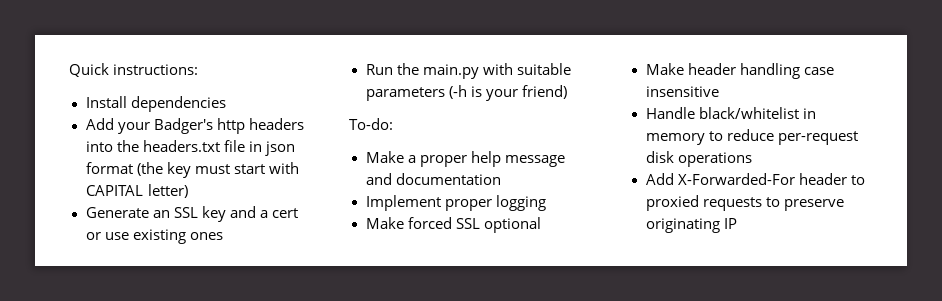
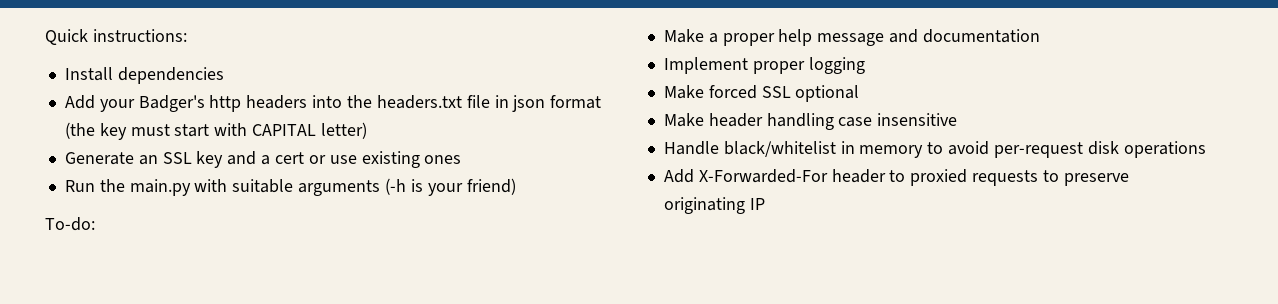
- Run the main.py with suitable parameters (-h is your friend)
+ Run the main.py with suitable arguments (-h is your friend)
- Handle black/whitelist in memory to reduce per-request disk operations
+ Handle black/whitelist in memory to avoid per-request disk operations

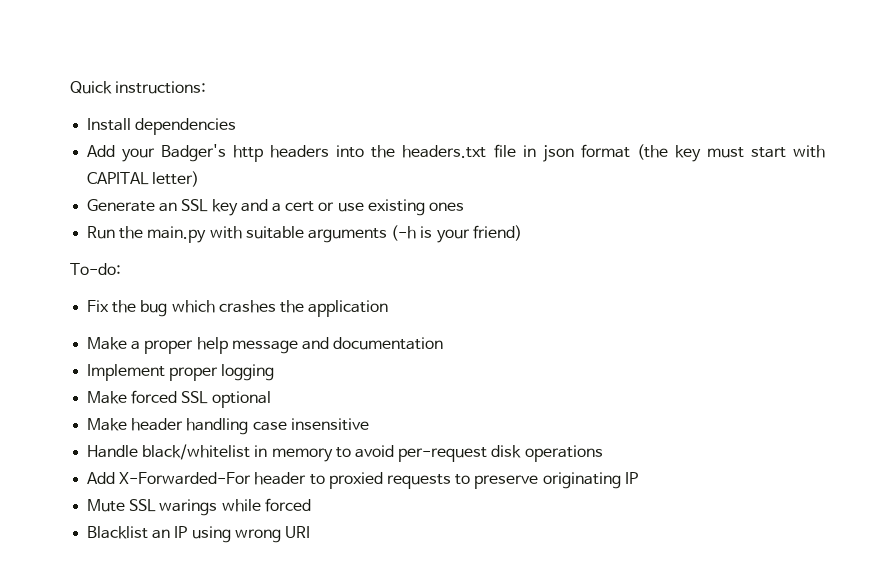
+ Fix the bug which crashes the application
+ Mute SSL warings while forced
+ Blacklist an IP using wrong URI

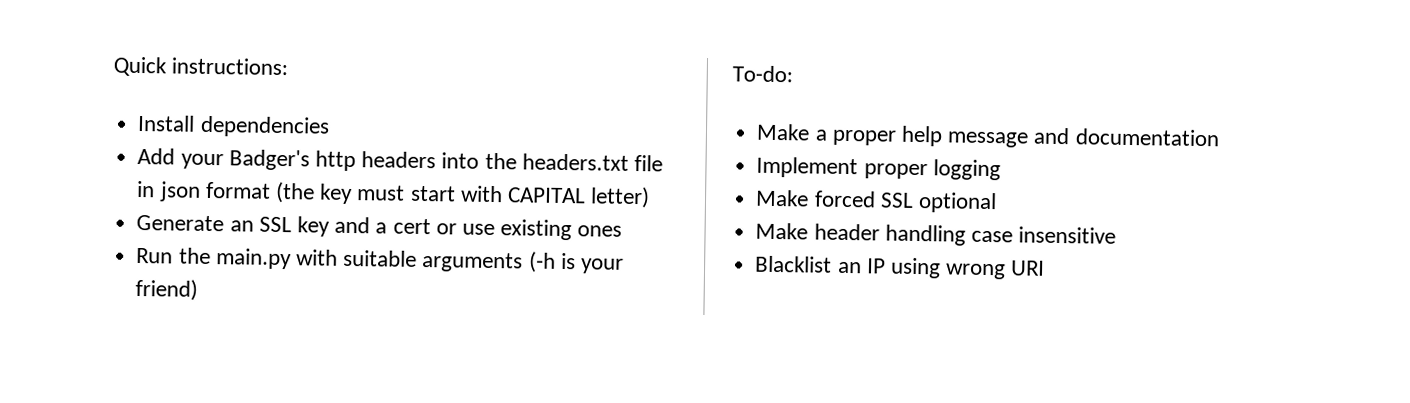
- Fix the bug which crashes the application
- Handle black/whitelist in memory to avoid per-request disk operations
- Add X-Forwarded-For header to proxied requests to preserve originating IP
- Mute SSL warings while forced

